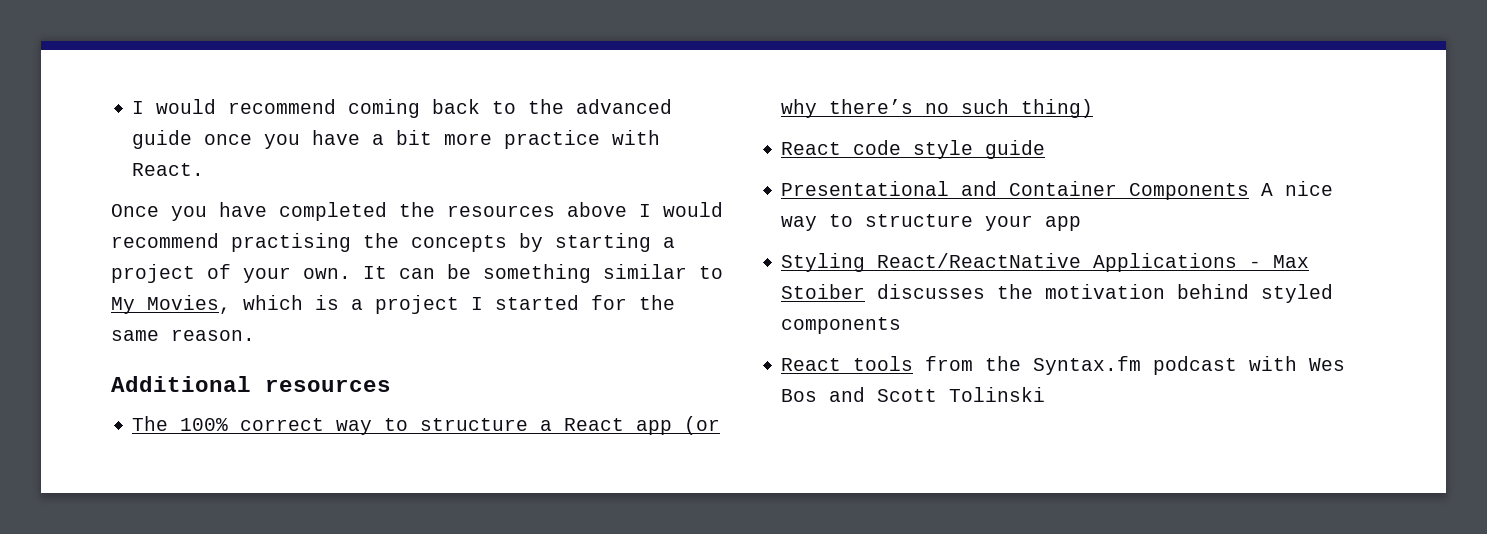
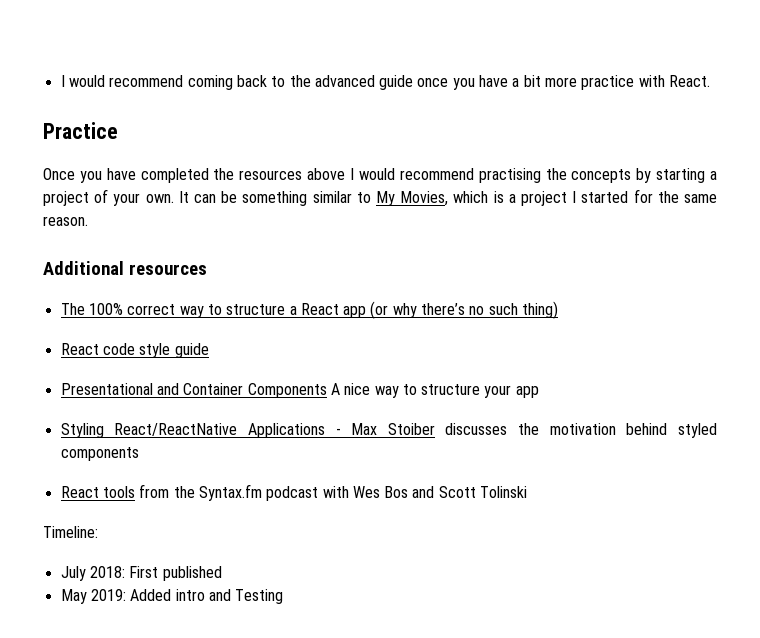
+ Practice
+ Timeline:
+ July 2018: First published
+ May 2019: Added intro and Testing

